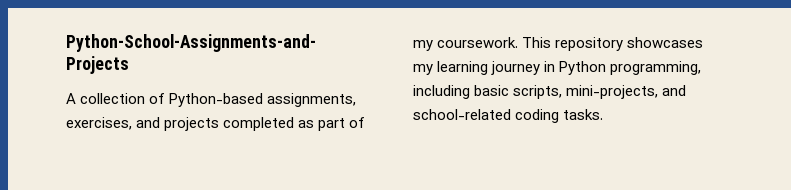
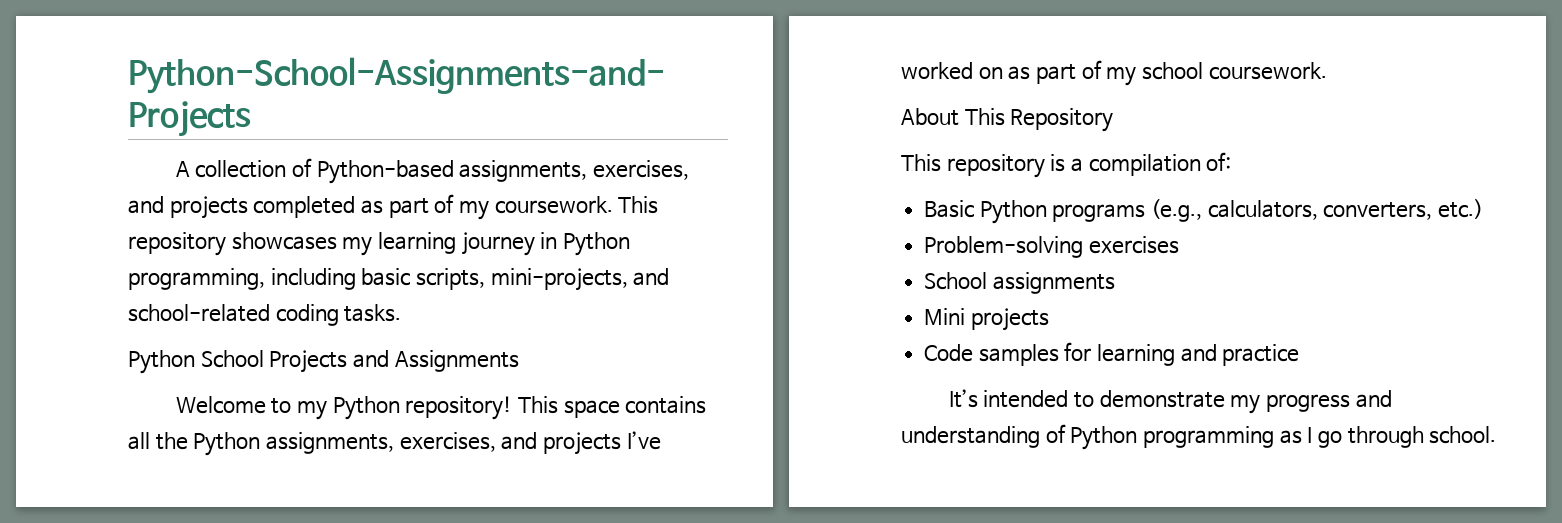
+ Python School Projects and Assignments
+ Welcome to my Python repository! This space contains all the Python assignments, exercises, and projects I’ve worked on as part of my school coursework.
+ About This Repository
+ This repository is a compilation of:
+ Basic Python programs (e.g., calculators, converters, etc.)
+ Problem-solving exercises
+ School assignments
+ Mini projects
+ Code samples for learning and practice
+ It’s intended to demonstrate my progress and understanding of Python programming as I go through school.

